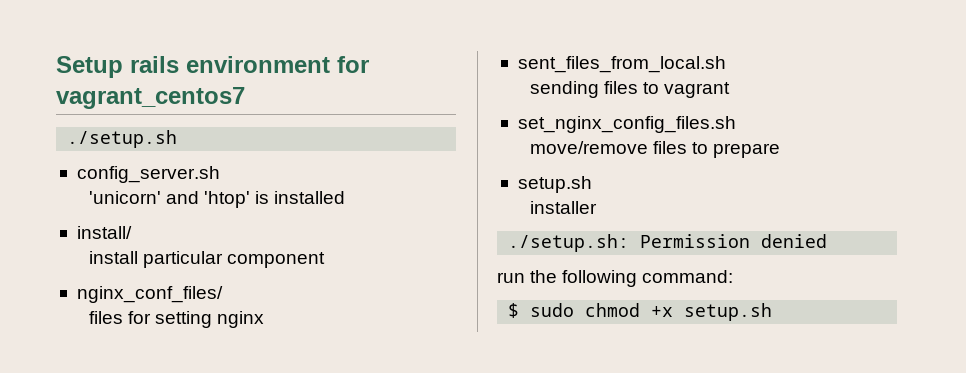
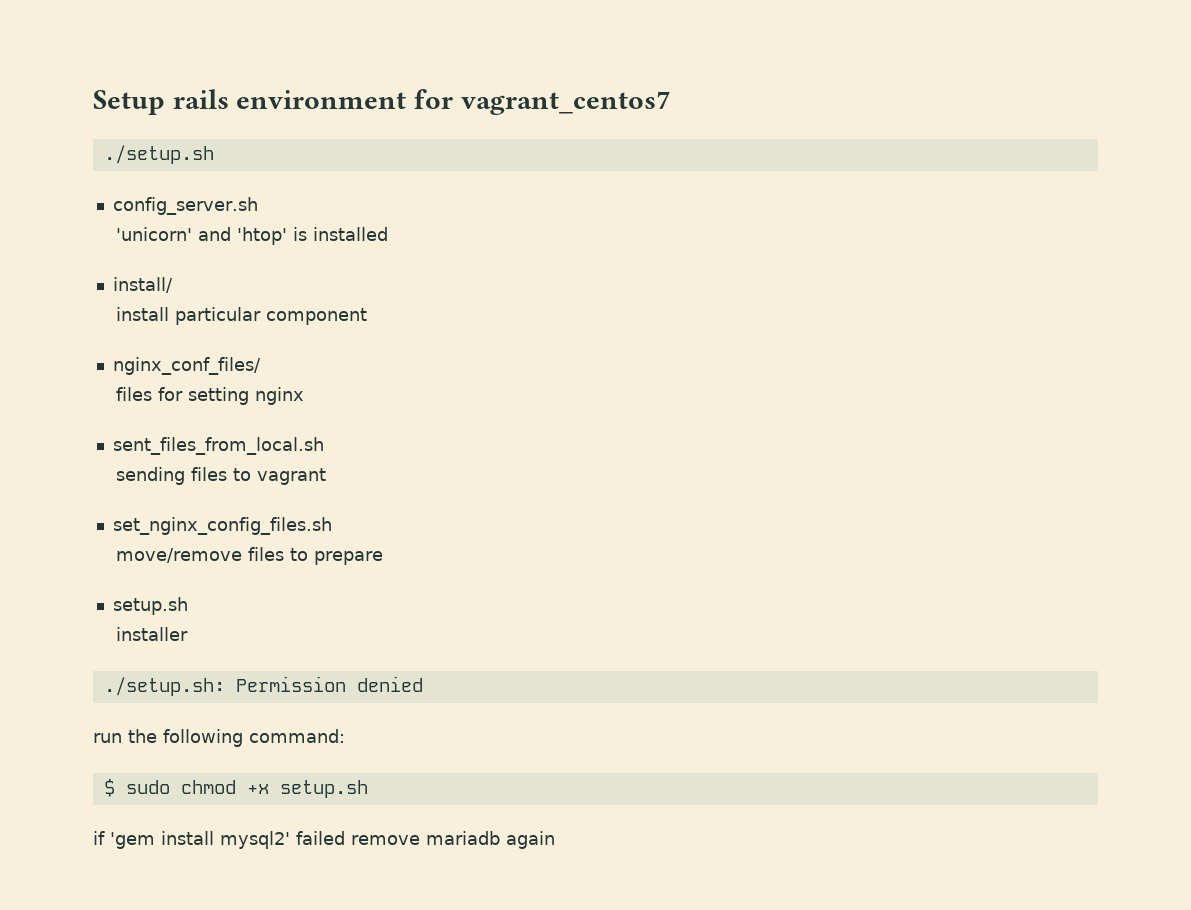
+ if 'gem install mysql2' failed remove mariadb again

